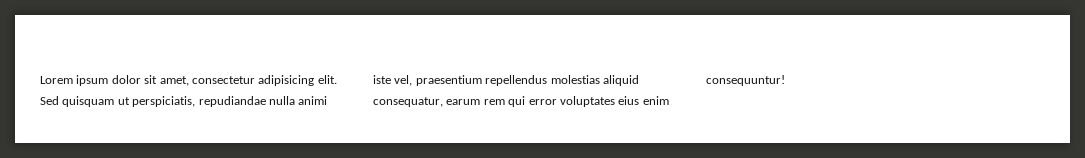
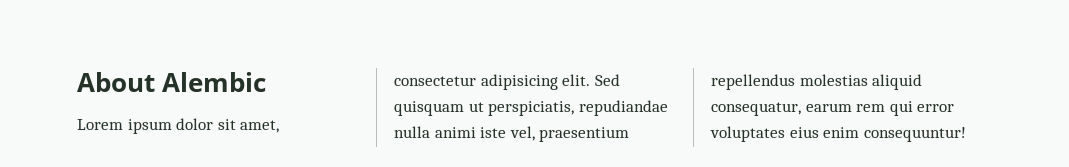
+ About Alembic

